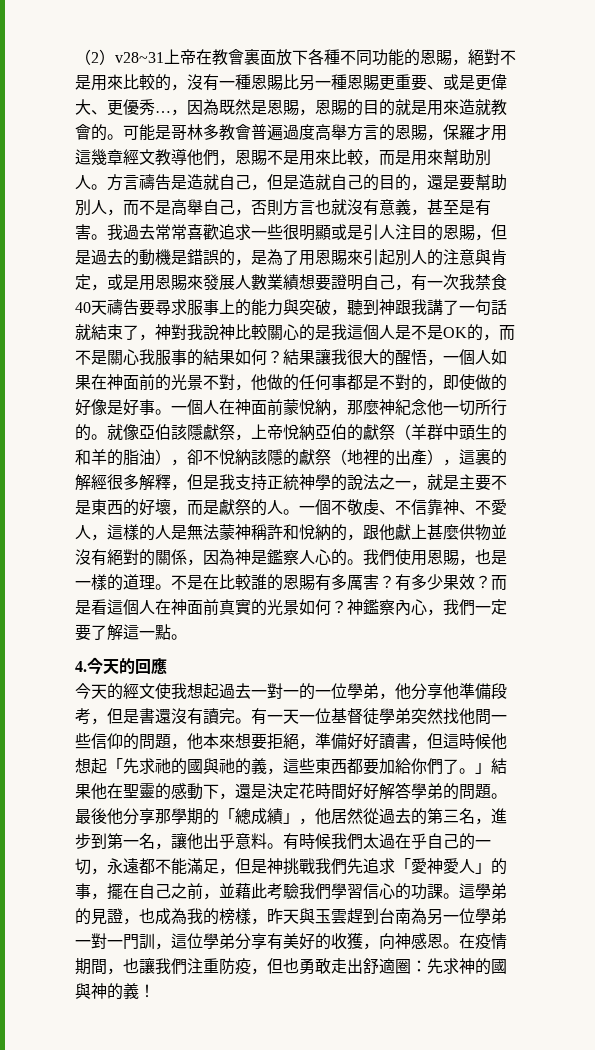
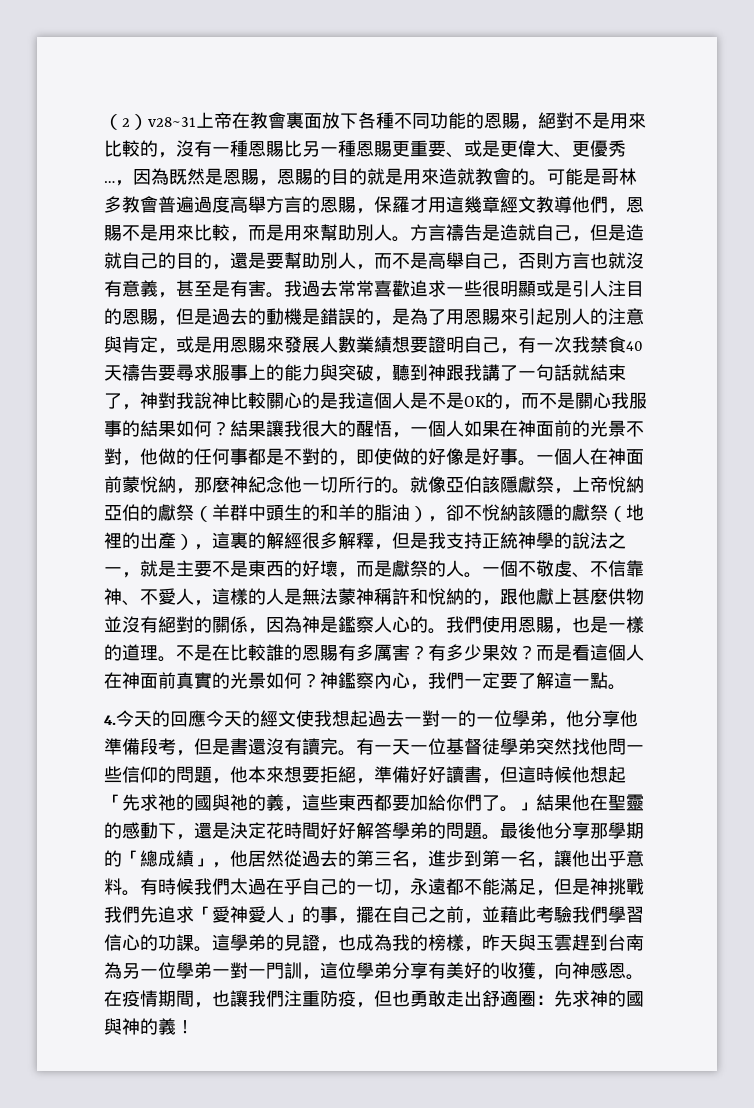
- 4.今天的回應
- 今天的經文使我想起過去一對一的一位學弟，他分享他準備段考，但是書還沒有讀完。
+ 4.今天的回應今天的經文使我想起過去一對一的一位學弟，他分享他準備段考，但是書還沒有讀完。

